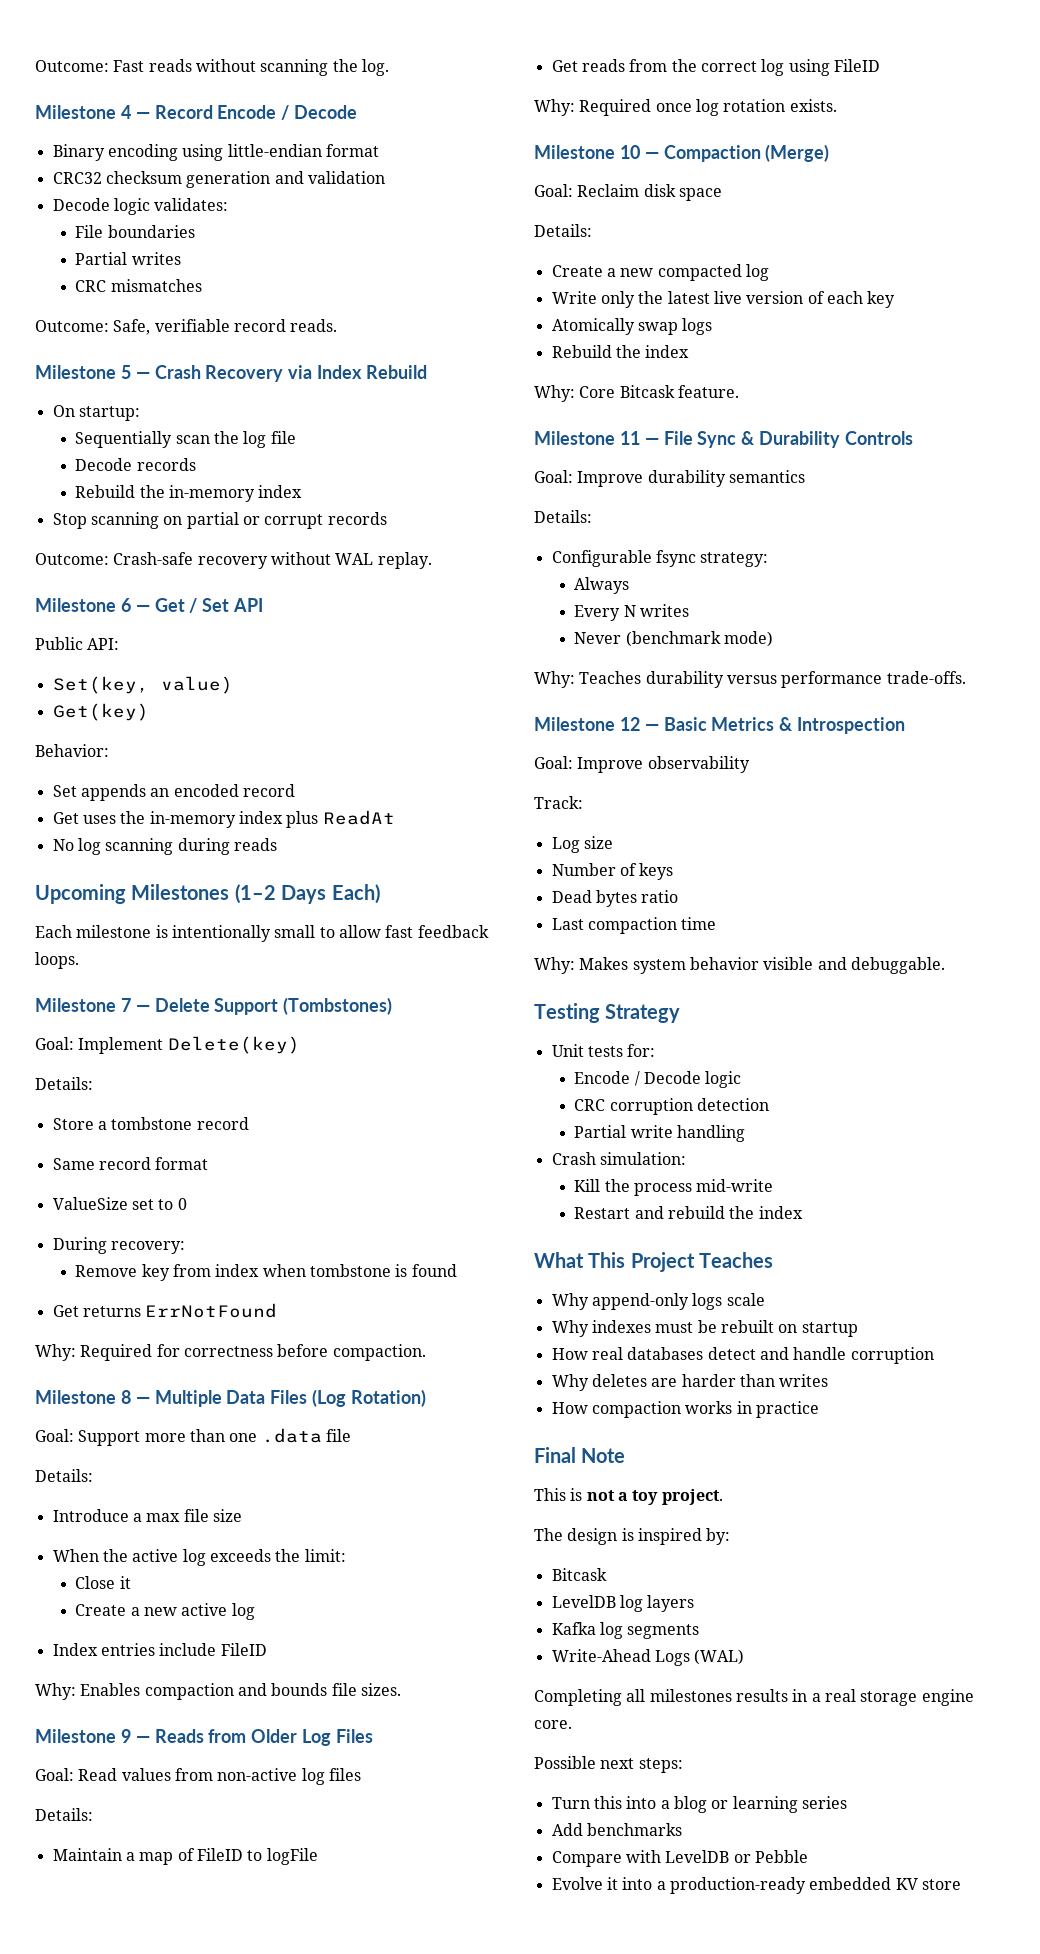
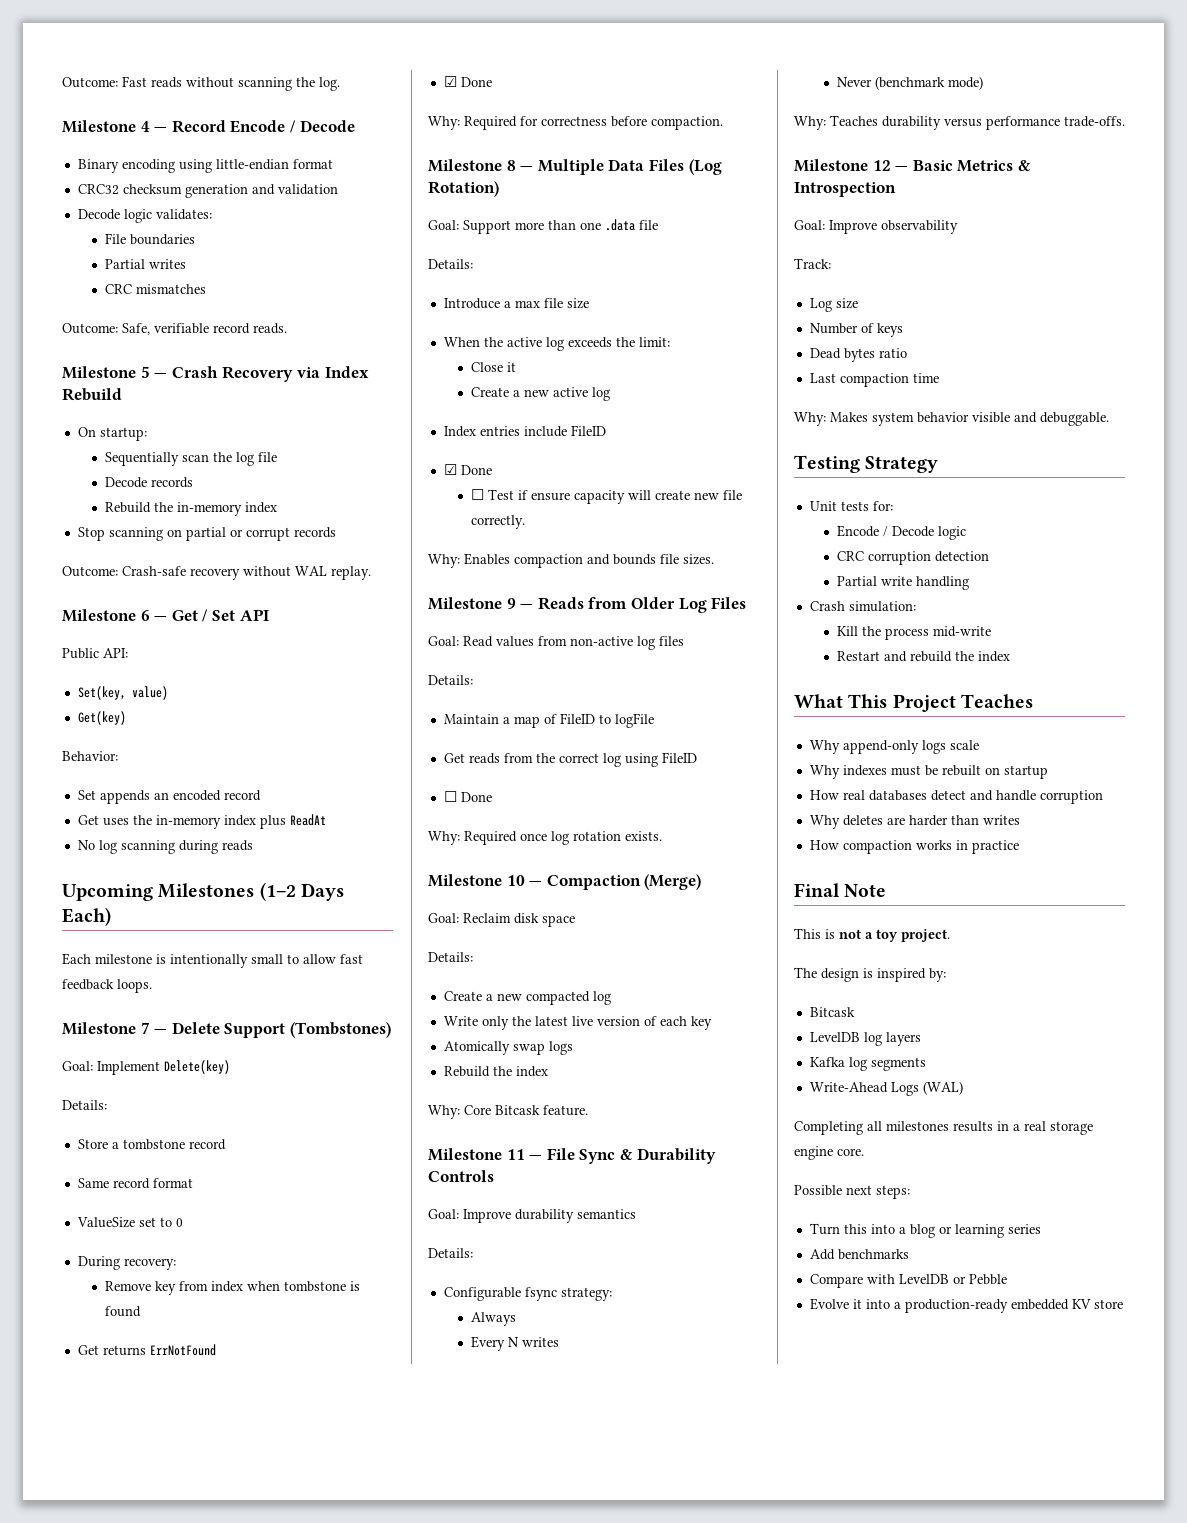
  Get returns ErrNotFound
+ ☑ Done
  Index entries include FileID
+ ☑ Done
+ ☐ Test if ensure capacity will create new file correctly.
+ ☐ Done

